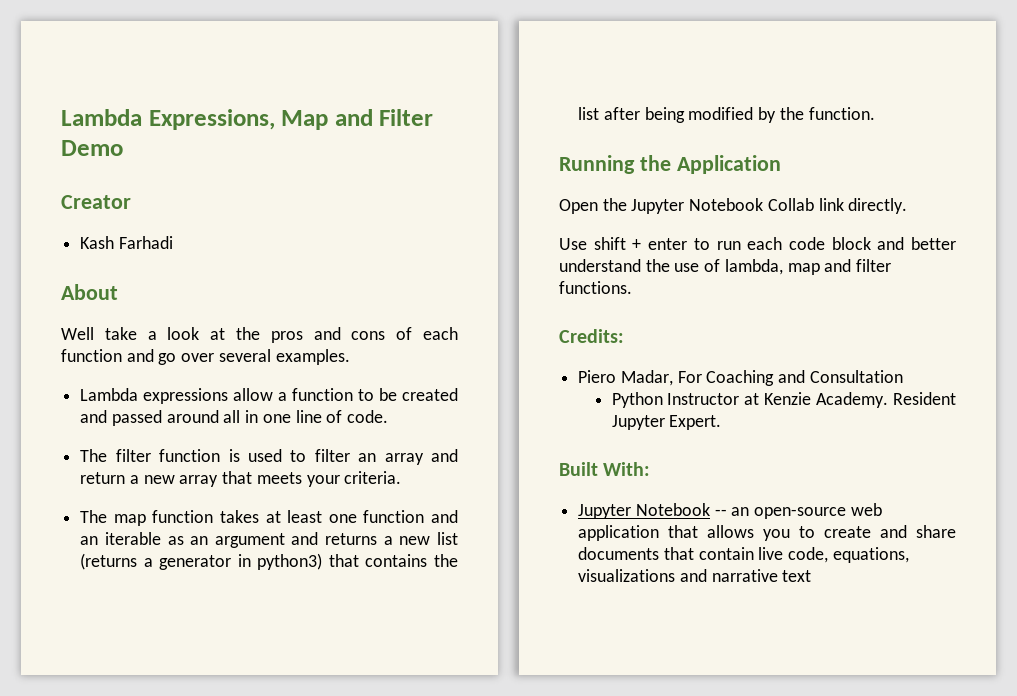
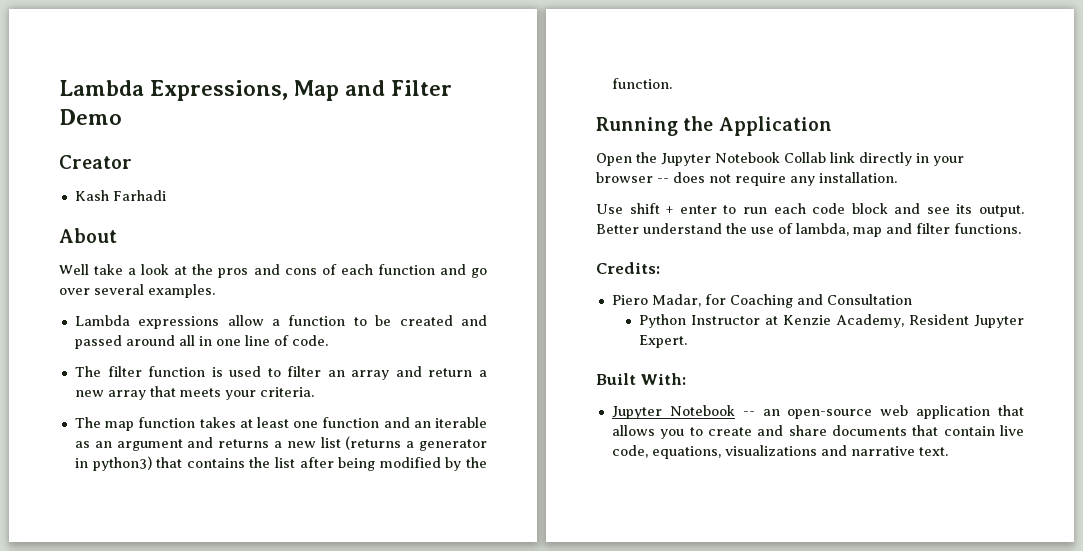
- Open the Jupyter Notebook Collab link directly.
+ Open the Jupyter Notebook Collab link directly in your browser -- does not require any installation.
- Use shift + enter to run each code block and better understand the use of lambda, map and filter functions.
+ Use shift + enter to run each code block and see its output. Better understand the use of lambda, map and filter functions.
- Piero Madar, For Coaching and Consultation
+ Piero Madar, for Coaching and Consultation
- Python Instructor at Kenzie Academy. Resident Jupyter Expert.
+ Python Instructor at Kenzie Academy, Resident Jupyter Expert.
- Jupyter Notebook -- an open-source web application that allows you to create and share documents that contain live code, equations, visualizations and narrative text
+ Jupyter Notebook -- an open-source web application that allows you to create and share documents that contain live code, equations, visualizations and narrative text.

